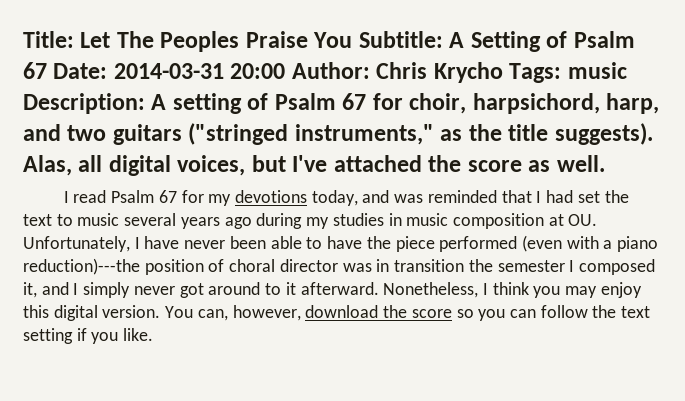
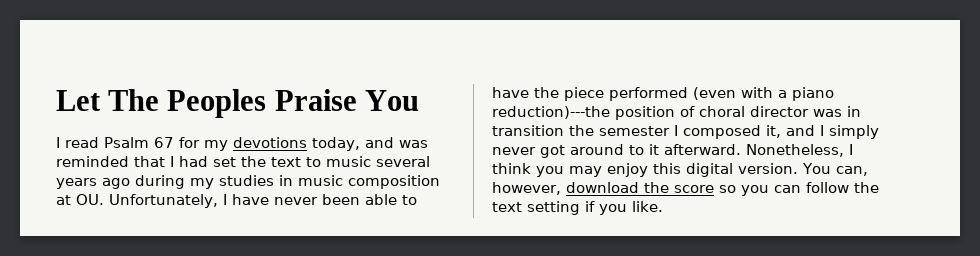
- Title: Let The Peoples Praise You Subtitle: A Setting of Psalm 67 Date: 2014-03-31 20:00 Author: Chris Krycho Tags: music Description: A setting of Psalm 67 for choir, harpsichord, harp, and two guitars ("stringed instruments," as the title suggests). Alas, all digital voices, but I've attached the score as well.
+ Let The Peoples Praise You

